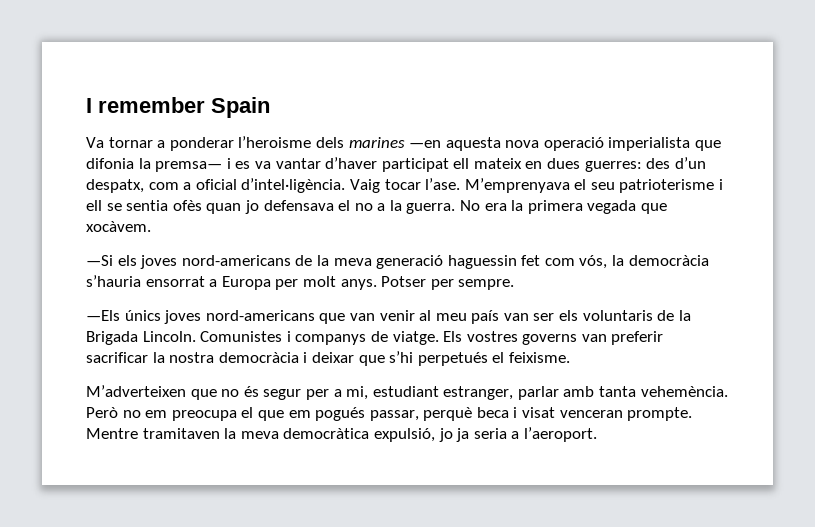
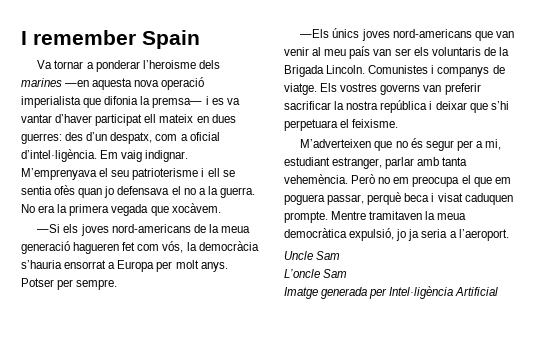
- Vaig tocar l’ase.
+ Em vaig indignar.
- —Si els joves nord-americans de la meva generació haguessin fet com vós, la democràcia s’hauria ensorrat a Europa per molt anys.
+ —Si els joves nord-americans de la meua generació hagueren fet com vós, la democràcia s’hauria ensorrat a Europa per molt anys.
- Els vostres governs van preferir sacrificar la nostra democràcia i deixar que s’hi perpetués el feixisme.
+ Els vostres governs van preferir sacrificar la nostra república i deixar que s’hi perpetuara el feixisme.
- Però no em preocupa el que em pogués passar, perquè beca i visat venceran prompte.
+ Però no em preocupa el que em poguera passar, perquè beca i visat caduquen prompte.
- Mentre tramitaven la meva democràtica expulsió, jo ja seria a l’aeroport.
+ Mentre tramitaven la meua democràtica expulsió, jo ja seria a l’aeroport.
+ Uncle Sam
+ L’oncle Sam
+ Imatge generada per Intel·ligència Artificial

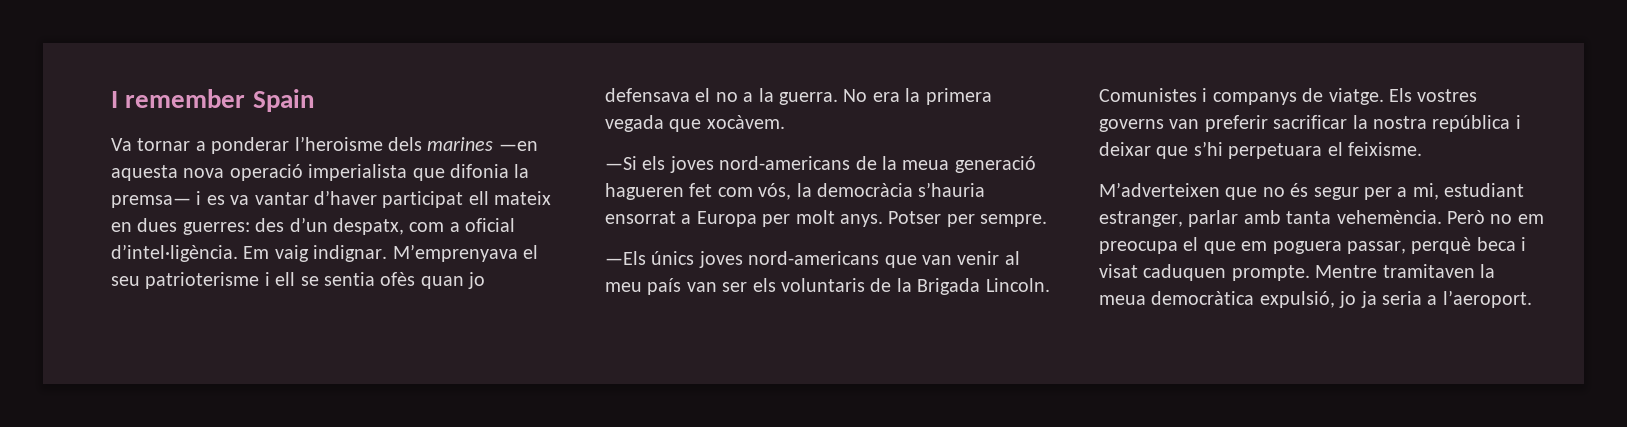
- Uncle Sam
- L’oncle Sam
- Imatge generada per Intel·ligència Artificial

